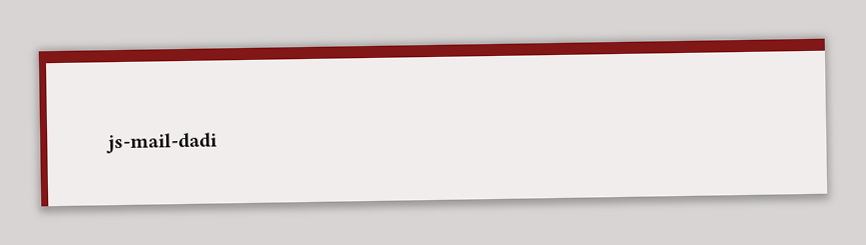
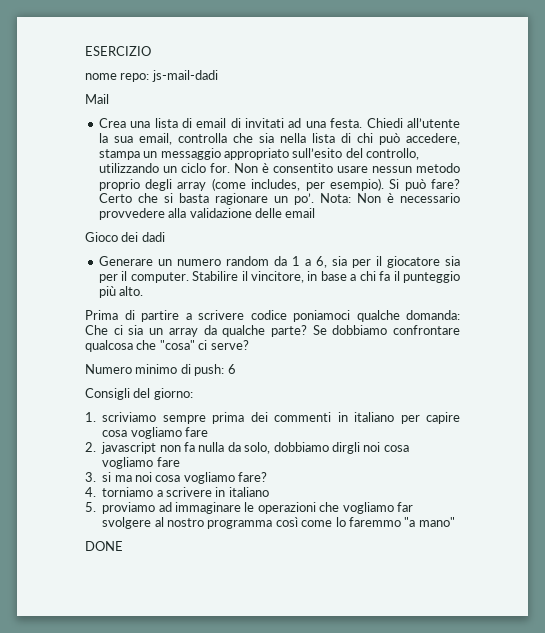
- js-mail-dadi
+ ESERCIZIO
+ nome repo: js-mail-dadi
+ Mail
+ Crea una lista di email di invitati ad una festa. Chiedi all’utente la sua email, controlla che sia nella lista di chi può accedere, stampa un messaggio appropriato sull’esito del controllo, utilizzando un ciclo for. Non è consentito usare nessun metodo proprio degli array (come includes, per esempio). Si può fare? Certo che si basta ragionare un po’. Nota: Non è necessario provvedere alla validazione delle email
+ Gioco dei dadi
+ Generare un numero random da 1 a 6, sia per il giocatore sia per il computer. Stabilire il vincitore, in base a chi fa il punteggio più alto.
+ Prima di partire a scrivere codice poniamoci qualche domanda: Che ci sia un array da qualche parte? Se dobbiamo confrontare qualcosa che "cosa" ci serve?
+ Numero minimo di push: 6
+ Consigli del giorno:
+ 1. scriviamo sempre prima dei commenti in italiano per capire cosa vogliamo fare
+ 2. javascript non fa nulla da solo, dobbiamo dirgli noi cosa vogliamo fare
+ 3. si ma noi cosa vogliamo fare?
+ 4. torniamo a scrivere in italiano
+ 5. proviamo ad immaginare le operazioni che vogliamo far svolgere al nostro programma così come lo faremmo "a mano"
+ DONE

